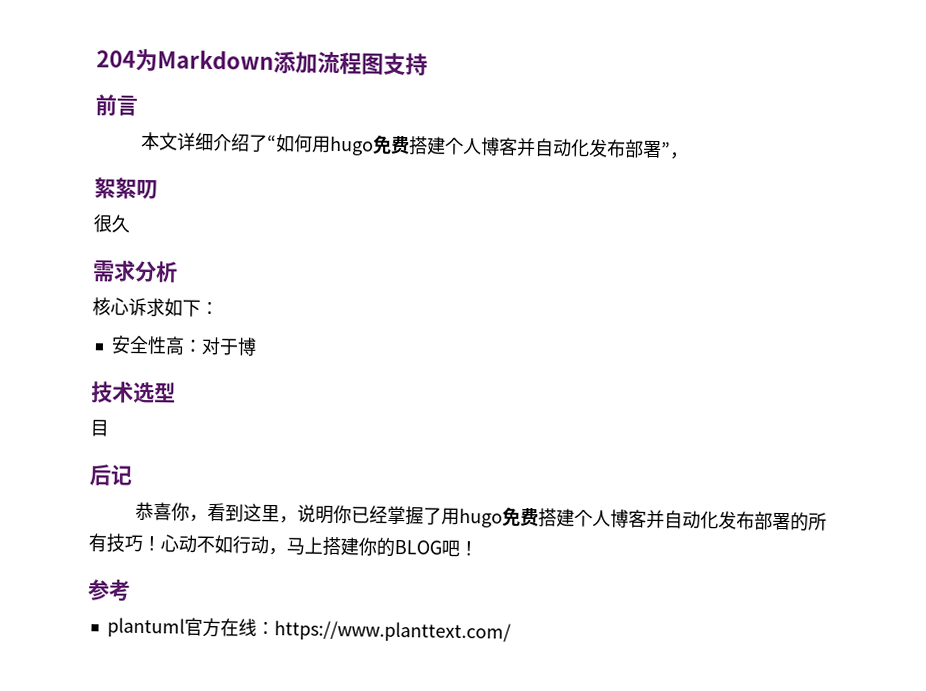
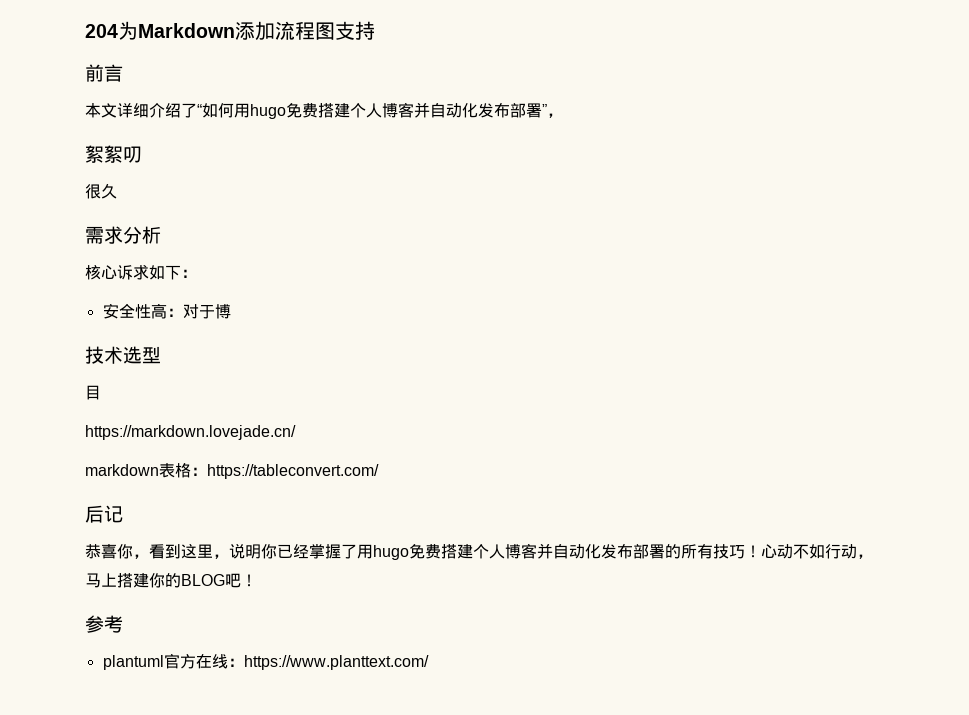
+ https://markdown.lovejade.cn/
+ markdown表格：https://tableconvert.com/

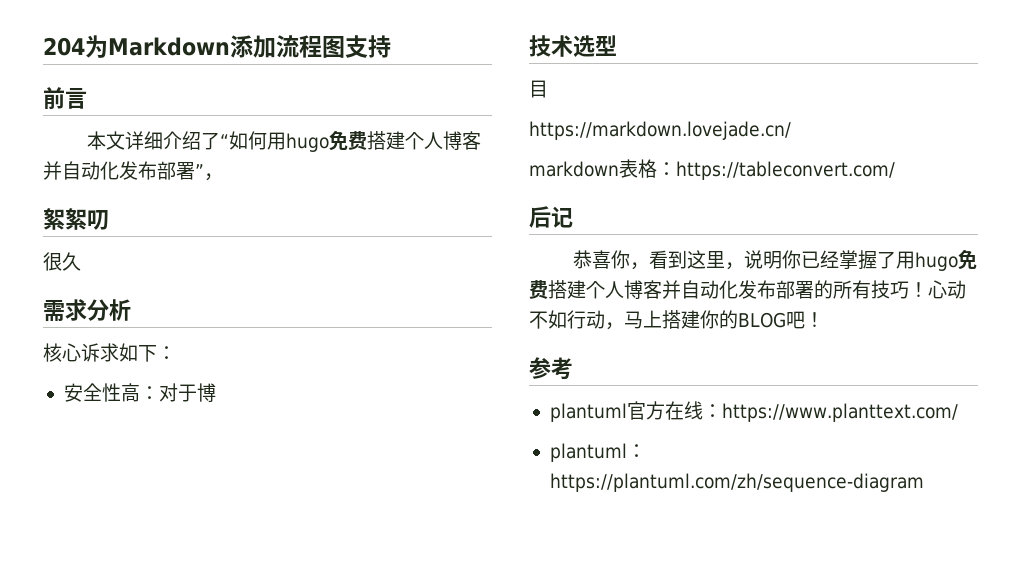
+ plantuml：https://plantuml.com/zh/sequence-diagram

